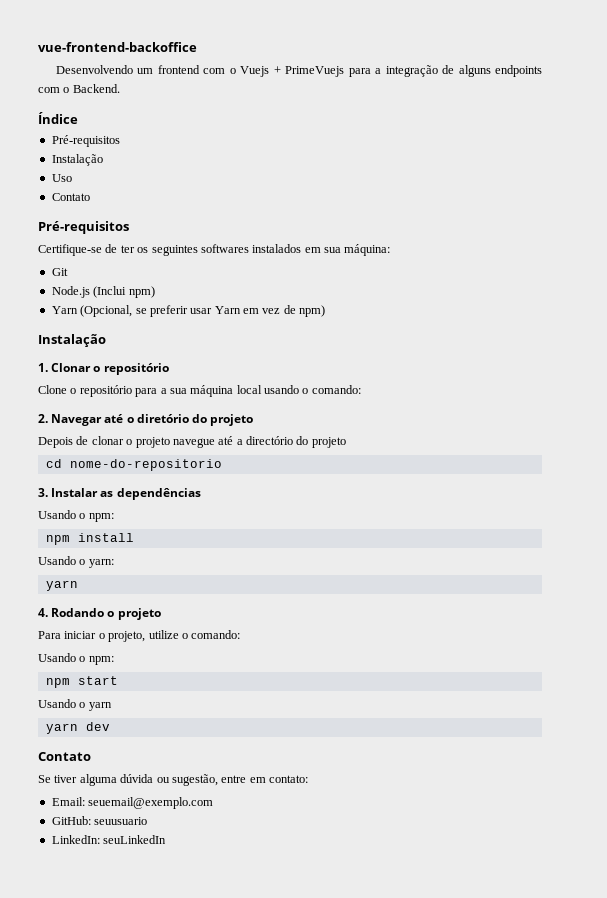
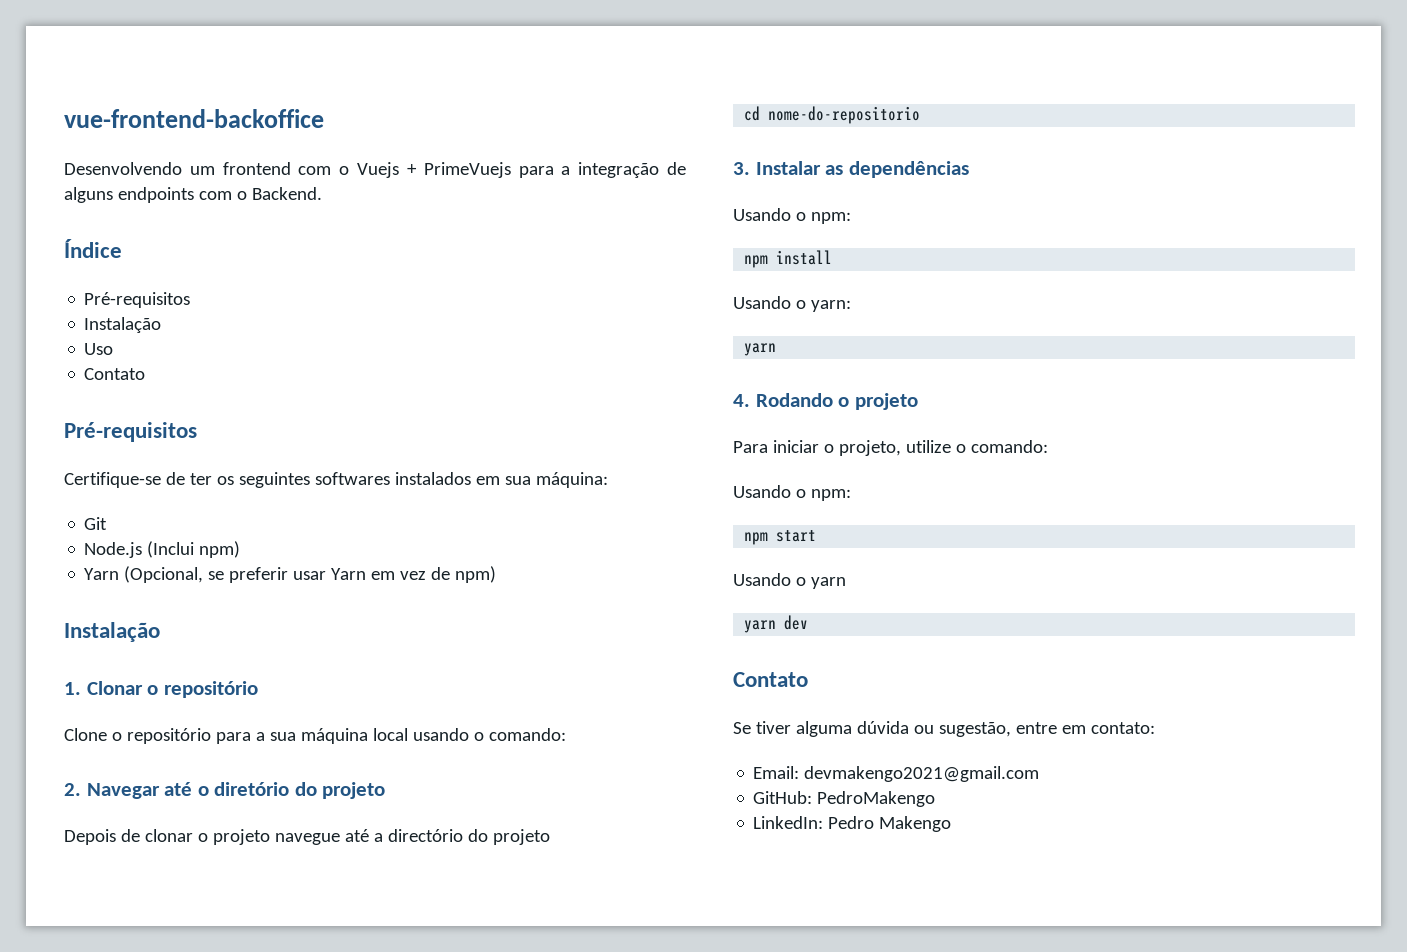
- Email: seuemail@exemplo.com
+ Email: devmakengo2021@gmail.com
- GitHub: seuusuario
+ GitHub: PedroMakengo
- LinkedIn: seuLinkedIn
+ LinkedIn: Pedro Makengo

